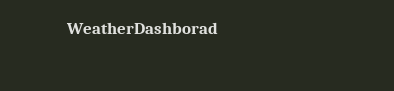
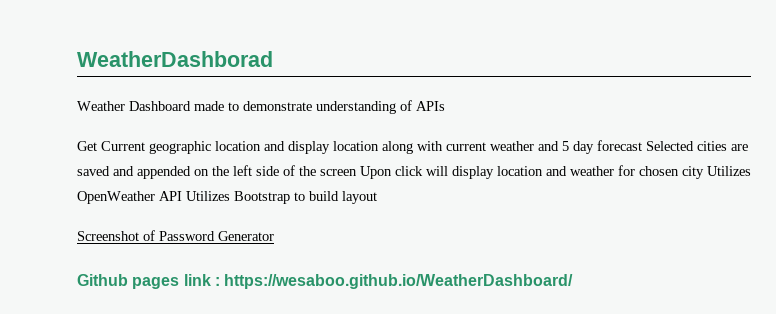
+ Weather Dashboard made to demonstrate understanding of APIs
+ Get Current geographic location and display location along with current weather and 5 day forecast Selected cities are saved and appended on the left side of the screen Upon click will display location and weather for chosen city Utilizes OpenWeather API Utilizes Bootstrap to build layout
+ Screenshot of Password Generator
+ Github pages link : https://wesaboo.github.io/WeatherDashboard/

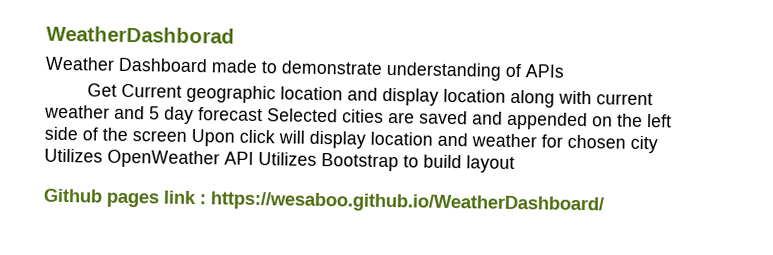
- Screenshot of Password Generator

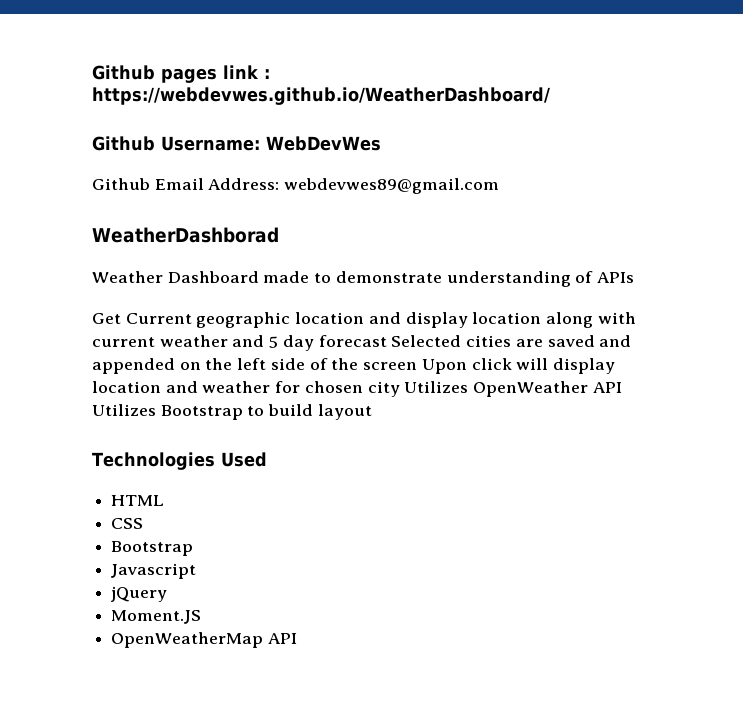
+ Github pages link : https://webdevwes.github.io/WeatherDashboard/
+ Github Username: WebDevWes
+ Github Email Address: webdevwes89@gmail.com
- Github pages link : https://wesaboo.github.io/WeatherDashboard/
+ Technologies Used
+ HTML
+ CSS
+ Bootstrap
+ Javascript
+ jQuery
+ Moment.JS
+ OpenWeatherMap API

